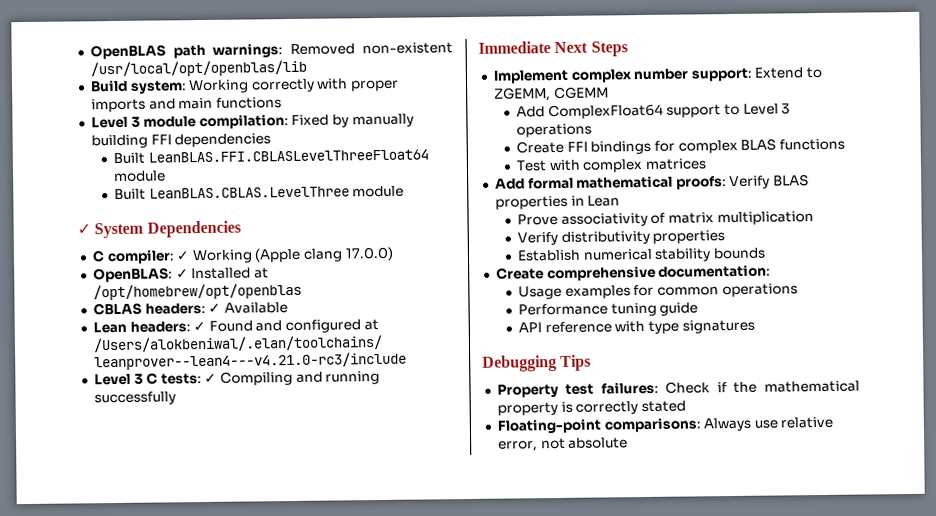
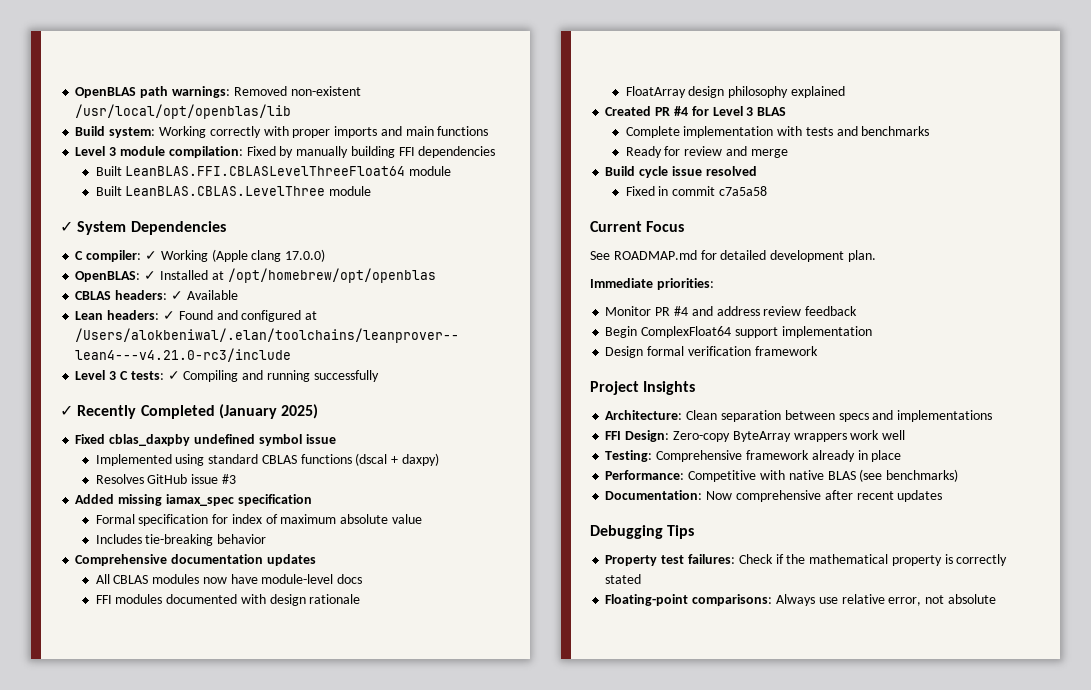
- Immediate Next Steps
- Implement complex number support: Extend to ZGEMM, CGEMM
- Add ComplexFloat64 support to Level 3 operations
- Create FFI bindings for complex BLAS functions
- Test with complex matrices
- Add formal mathematical proofs: Verify BLAS properties in Lean
- Prove associativity of matrix multiplication
- Verify distributivity properties
- Establish numerical stability bounds
- Create comprehensive documentation:
- Usage examples for common operations
- Performance tuning guide
- API reference with type signatures
+ ✓ Recently Completed (January 2025)
+ Fixed cblas_daxpby undefined symbol issue
+ Implemented using standard CBLAS functions (dscal + daxpy)
+ Resolves GitHub issue #3
+ Added missing iamax_spec specification
+ Formal specification for index of maximum absolute value
+ Includes tie-breaking behavior
+ Comprehensive documentation updates
+ All CBLAS modules now have module-level docs
+ FFI modules documented with design rationale
+ FloatArray design philosophy explained
+ Created PR #4 for Level 3 BLAS
+ Complete implementation with tests and benchmarks
+ Ready for review and merge
+ Build cycle issue resolved
+ Fixed in commit c7a5a58
+ Current Focus
+ See ROADMAP.md for detailed development plan.
+ Immediate priorities:
+ Monitor PR #4 and address review feedback
+ Begin ComplexFloat64 support implementation
+ Design formal verification framework
+ Project Insights
+ Architecture: Clean separation between specs and implementations
+ FFI Design: Zero-copy ByteArray wrappers work well
+ Testing: Comprehensive framework already in place
+ Performance: Competitive with native BLAS (see benchmarks)
+ Documentation: Now comprehensive after recent updates

